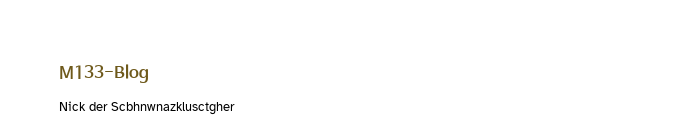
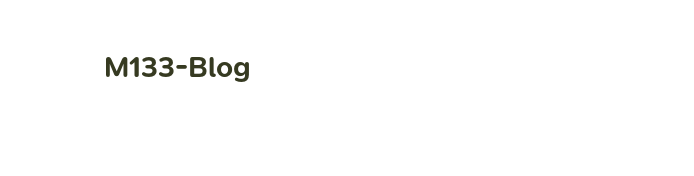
- Nick der Scbhnwnazklusctgher

